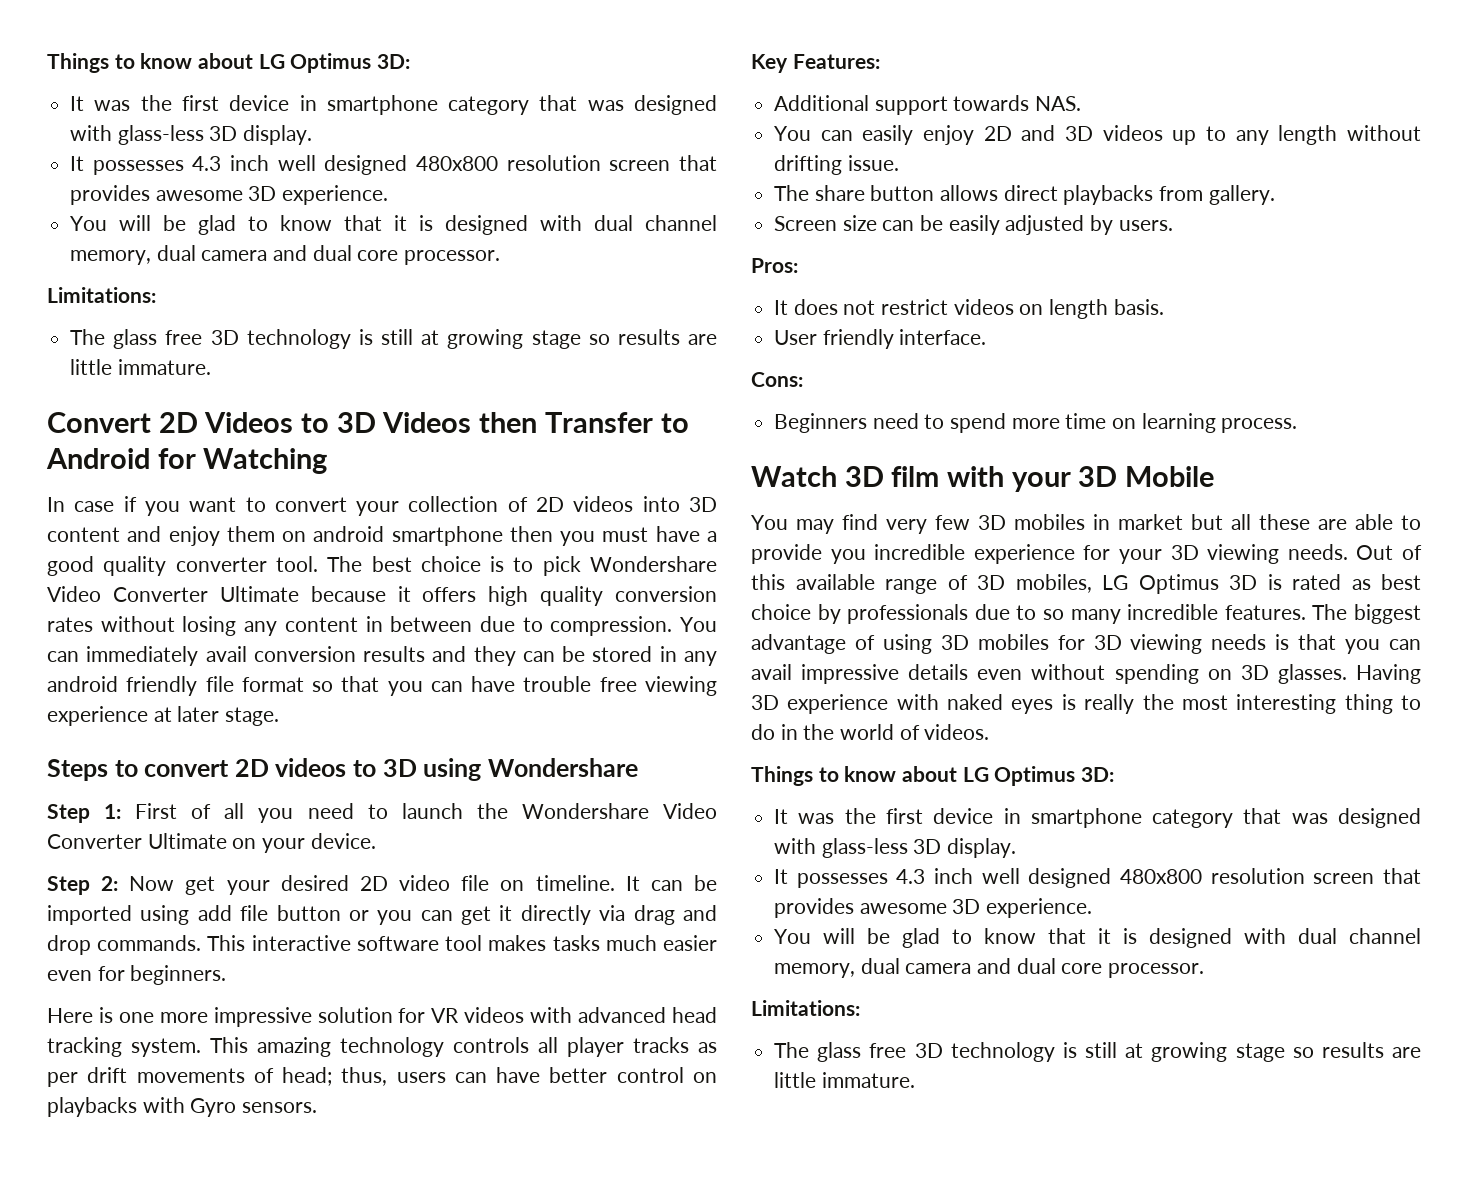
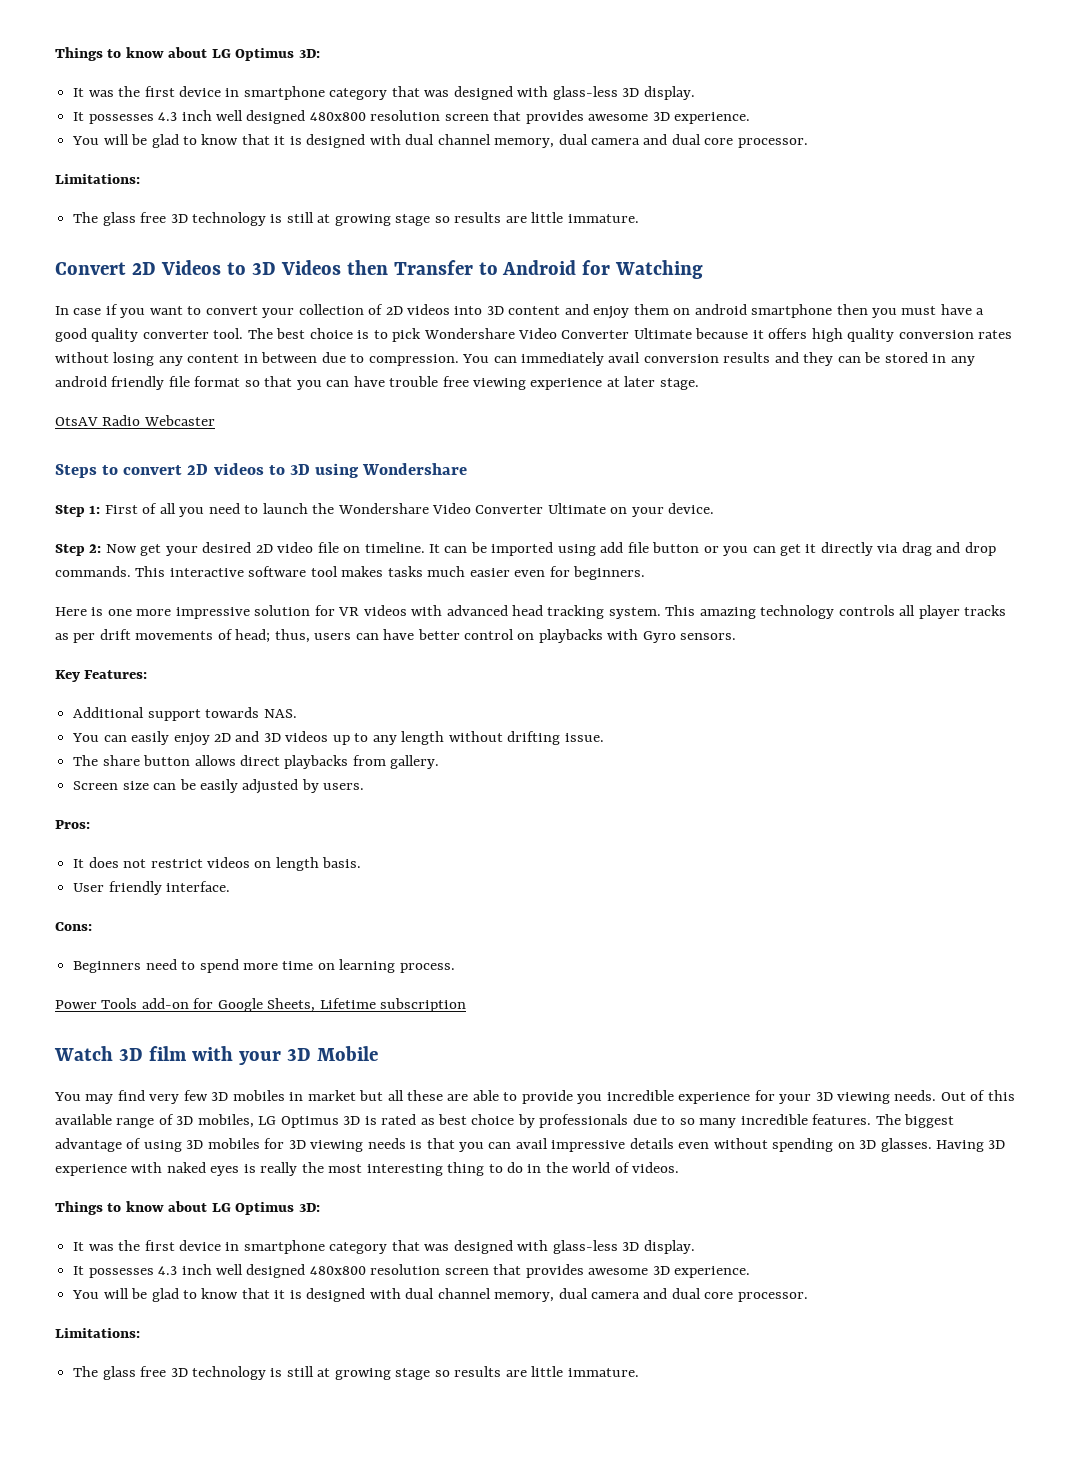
+ OtsAV Radio Webcaster
+ Power Tools add-on for Google Sheets, Lifetime subscription

